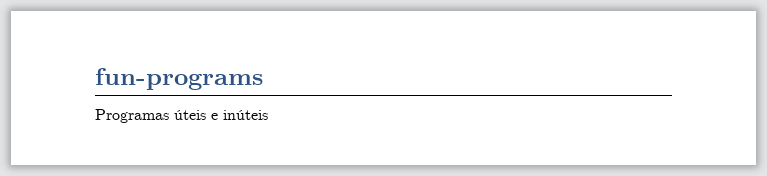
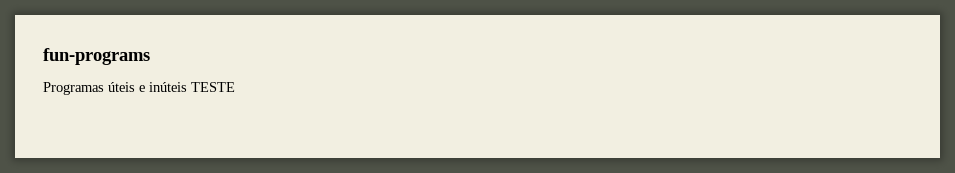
- Programas úteis e inúteis
+ Programas úteis e inúteis TESTE

